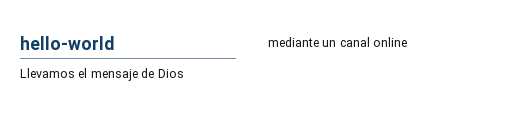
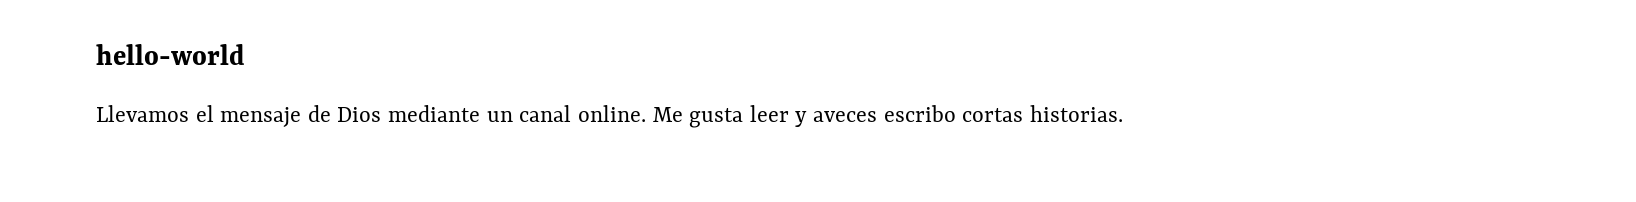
- Llevamos el mensaje de Dios mediante un canal online
+ Llevamos el mensaje de Dios mediante un canal online. Me gusta leer y aveces escribo cortas historias.

